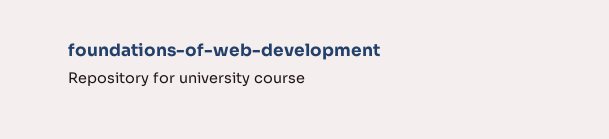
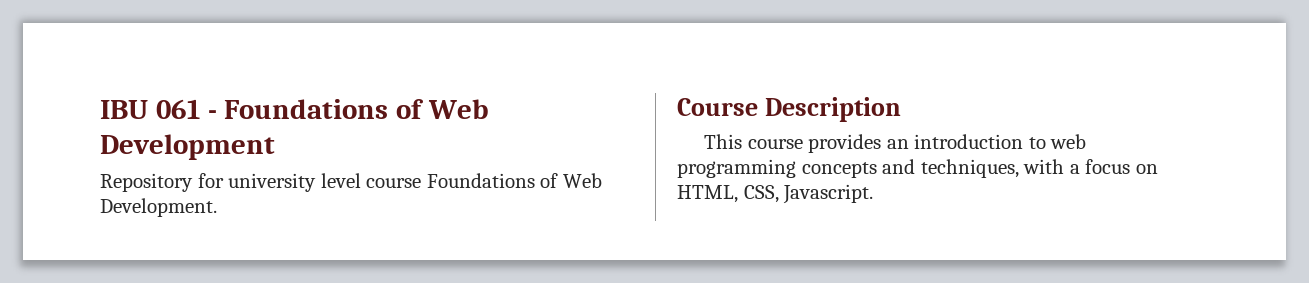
- foundations-of-web-development
- Repository for university course
+ IBU 061 - Foundations of Web Development
+ Repository for university level course Foundations of Web Development.
+ Course Description
+ This course provides an introduction to web programming concepts and techniques, with a focus on HTML, CSS, Javascript.

